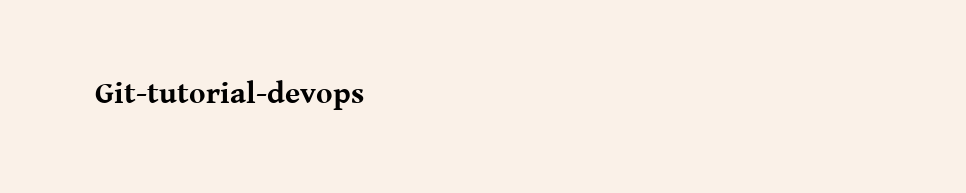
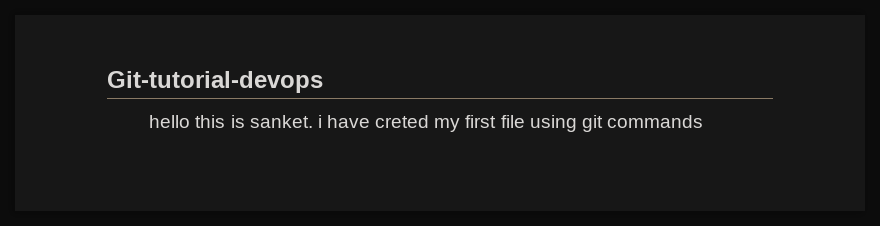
+ hello this is sanket. i have creted my first file using git commands

